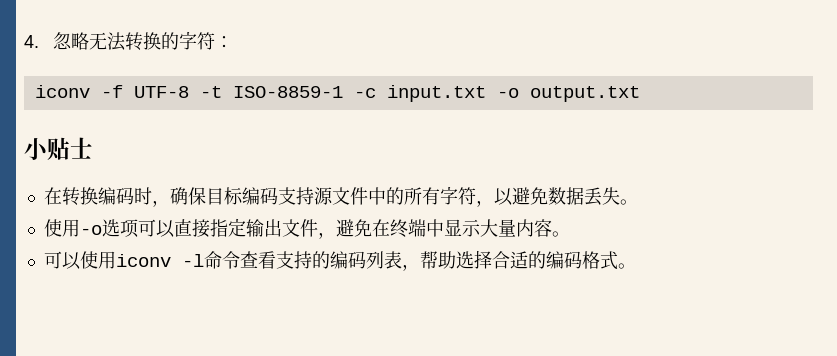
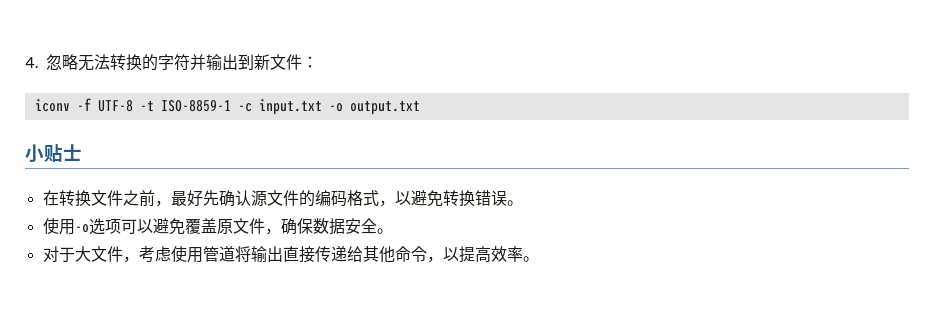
- 4.忽略无法转换的字符：
+ 4.忽略无法转换的字符并输出到新文件：
- 在转换编码时，确保目标编码支持源文件中的所有字符，以避免数据丢失。
+ 在转换文件之前，最好先确认源文件的编码格式，以避免转换错误。
- 使用-o选项可以直接指定输出文件，避免在终端中显示大量内容。
- 可以使用iconv -l命令查看支持的编码列表，帮助选择合适的编码格式。
+ 使用-o选项可以避免覆盖原文件，确保数据安全。
+ 对于大文件，考虑使用管道将输出直接传递给其他命令，以提高效率。

